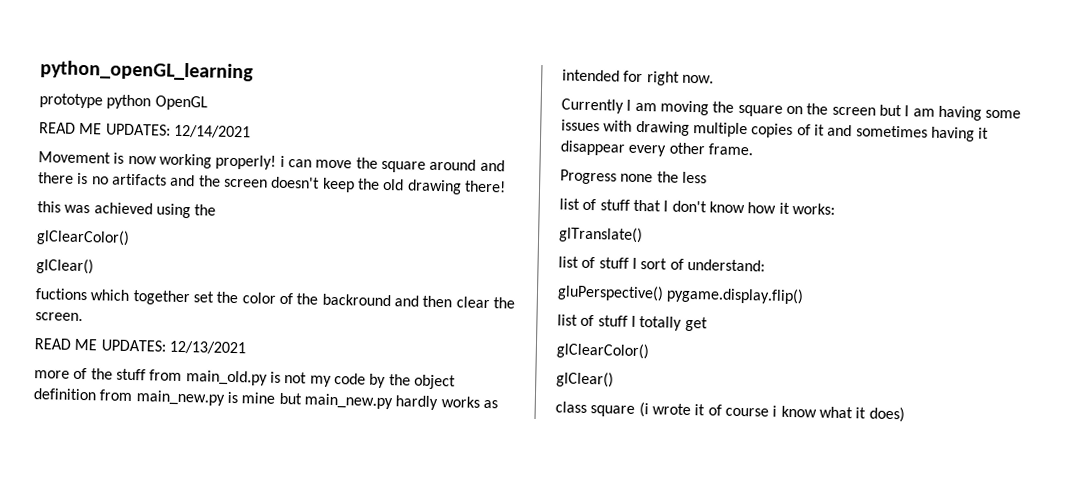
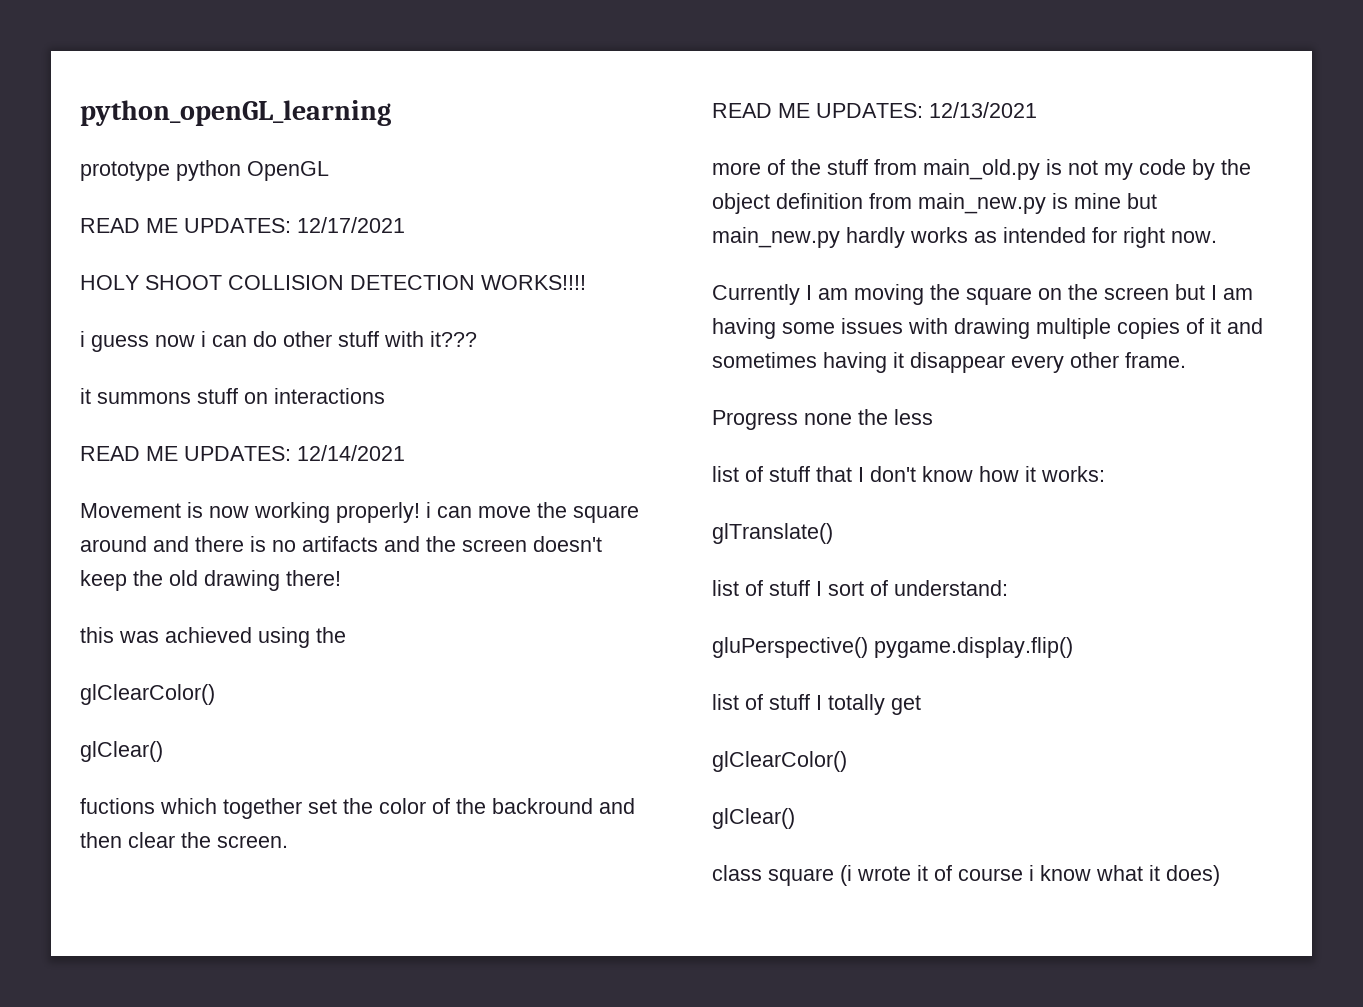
+ READ ME UPDATES: 12/17/2021
+ HOLY SHOOT COLLISION DETECTION WORKS!!!!
+ i guess now i can do other stuff with it???
+ it summons stuff on interactions

